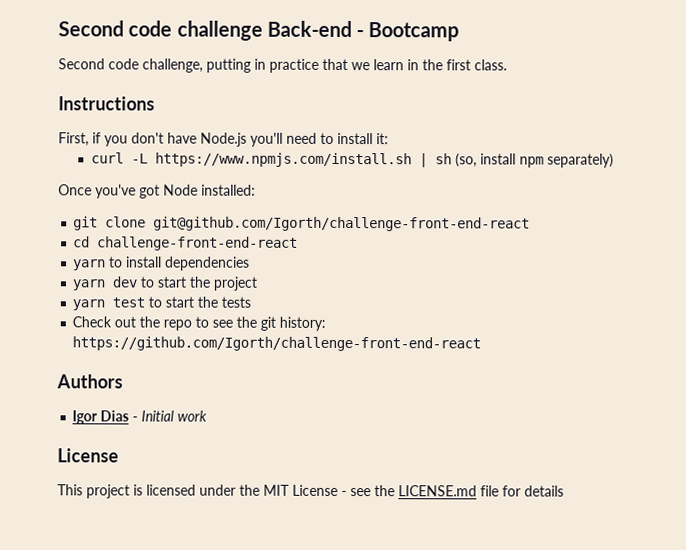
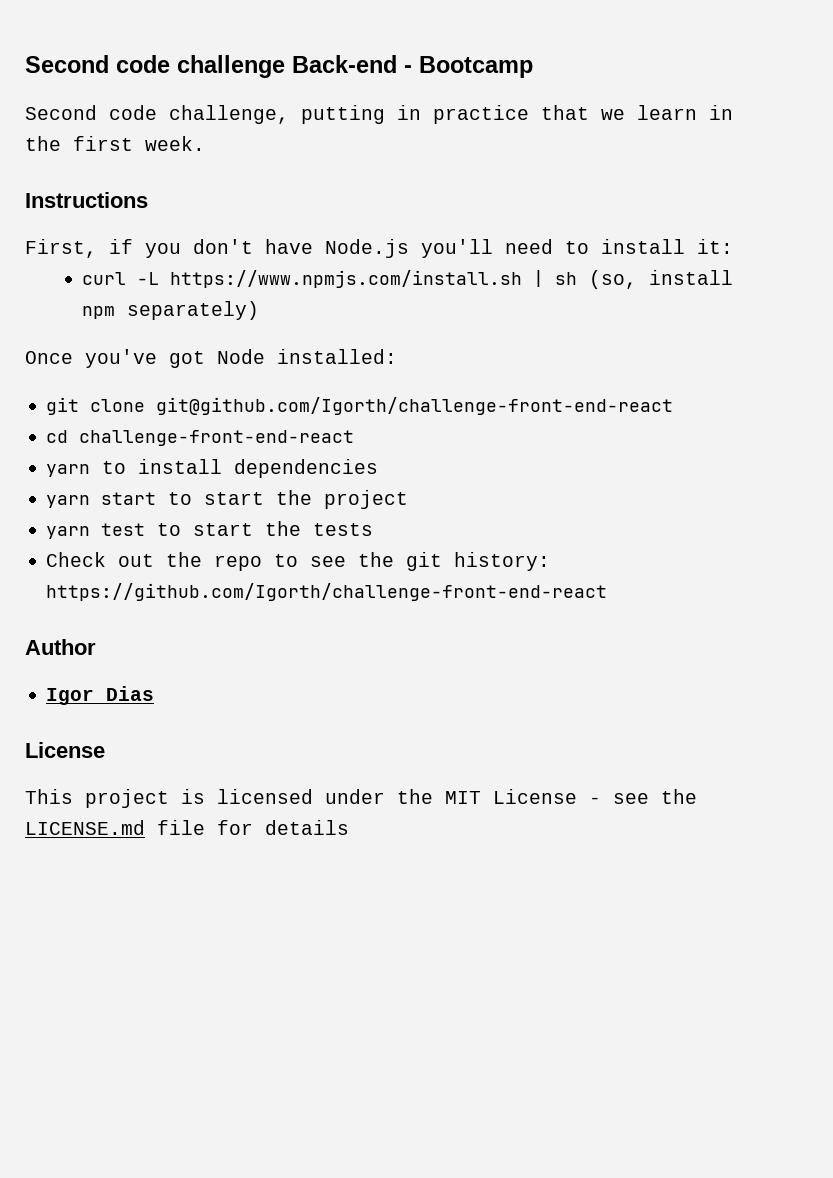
- Second code challenge, putting in practice that we learn in the first class.
+ Second code challenge, putting in practice that we learn in the first week.
- yarn dev to start the project
+ yarn start to start the project
- Authors
+ Author
- Igor Dias - Initial work
+ Igor Dias

